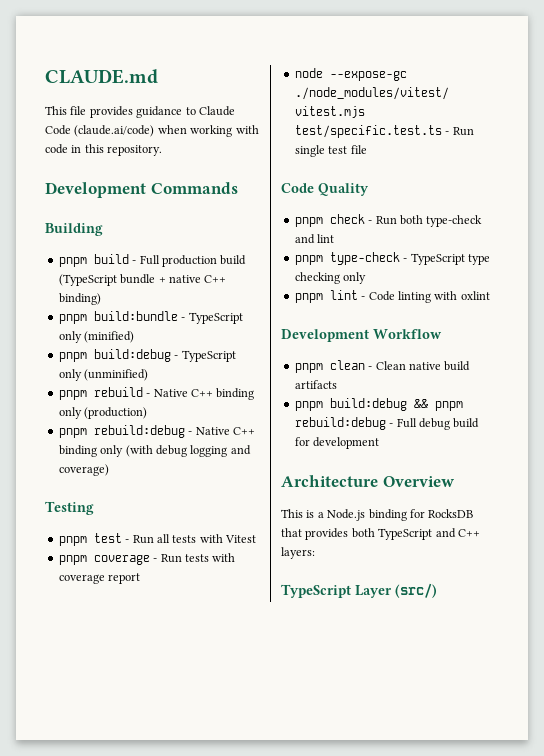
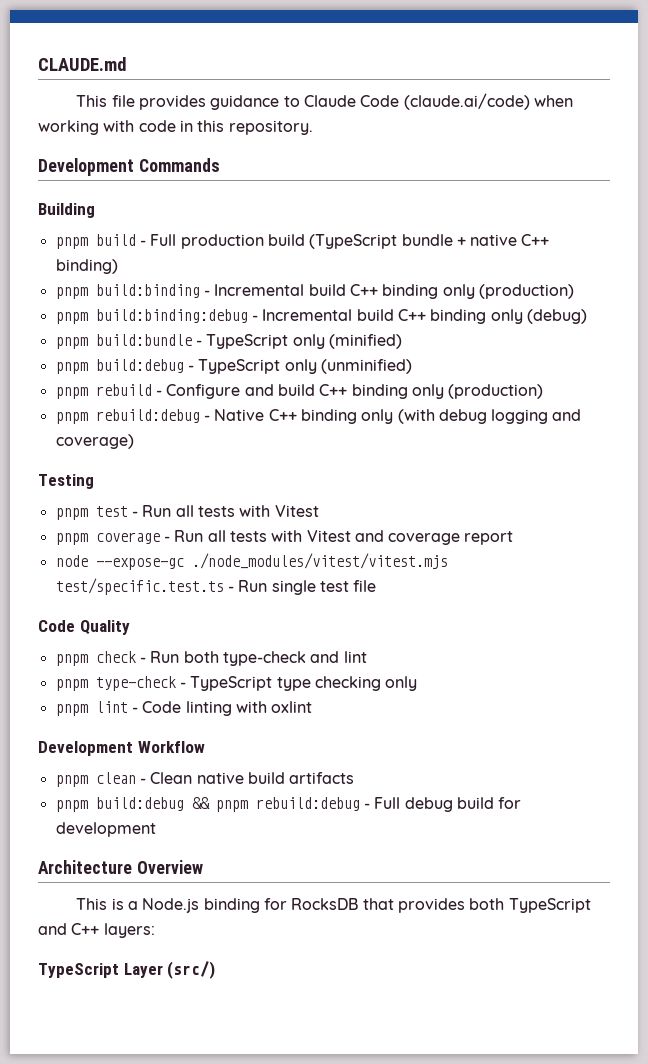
+ pnpm build:binding - Incremental build C++ binding only (production)
+ pnpm build:binding:debug - Incremental build C++ binding only (debug)
- pnpm rebuild - Native C++ binding only (production)
+ pnpm rebuild - Configure and build C++ binding only (production)
- pnpm coverage - Run tests with coverage report
+ pnpm coverage - Run all tests with Vitest and coverage report

